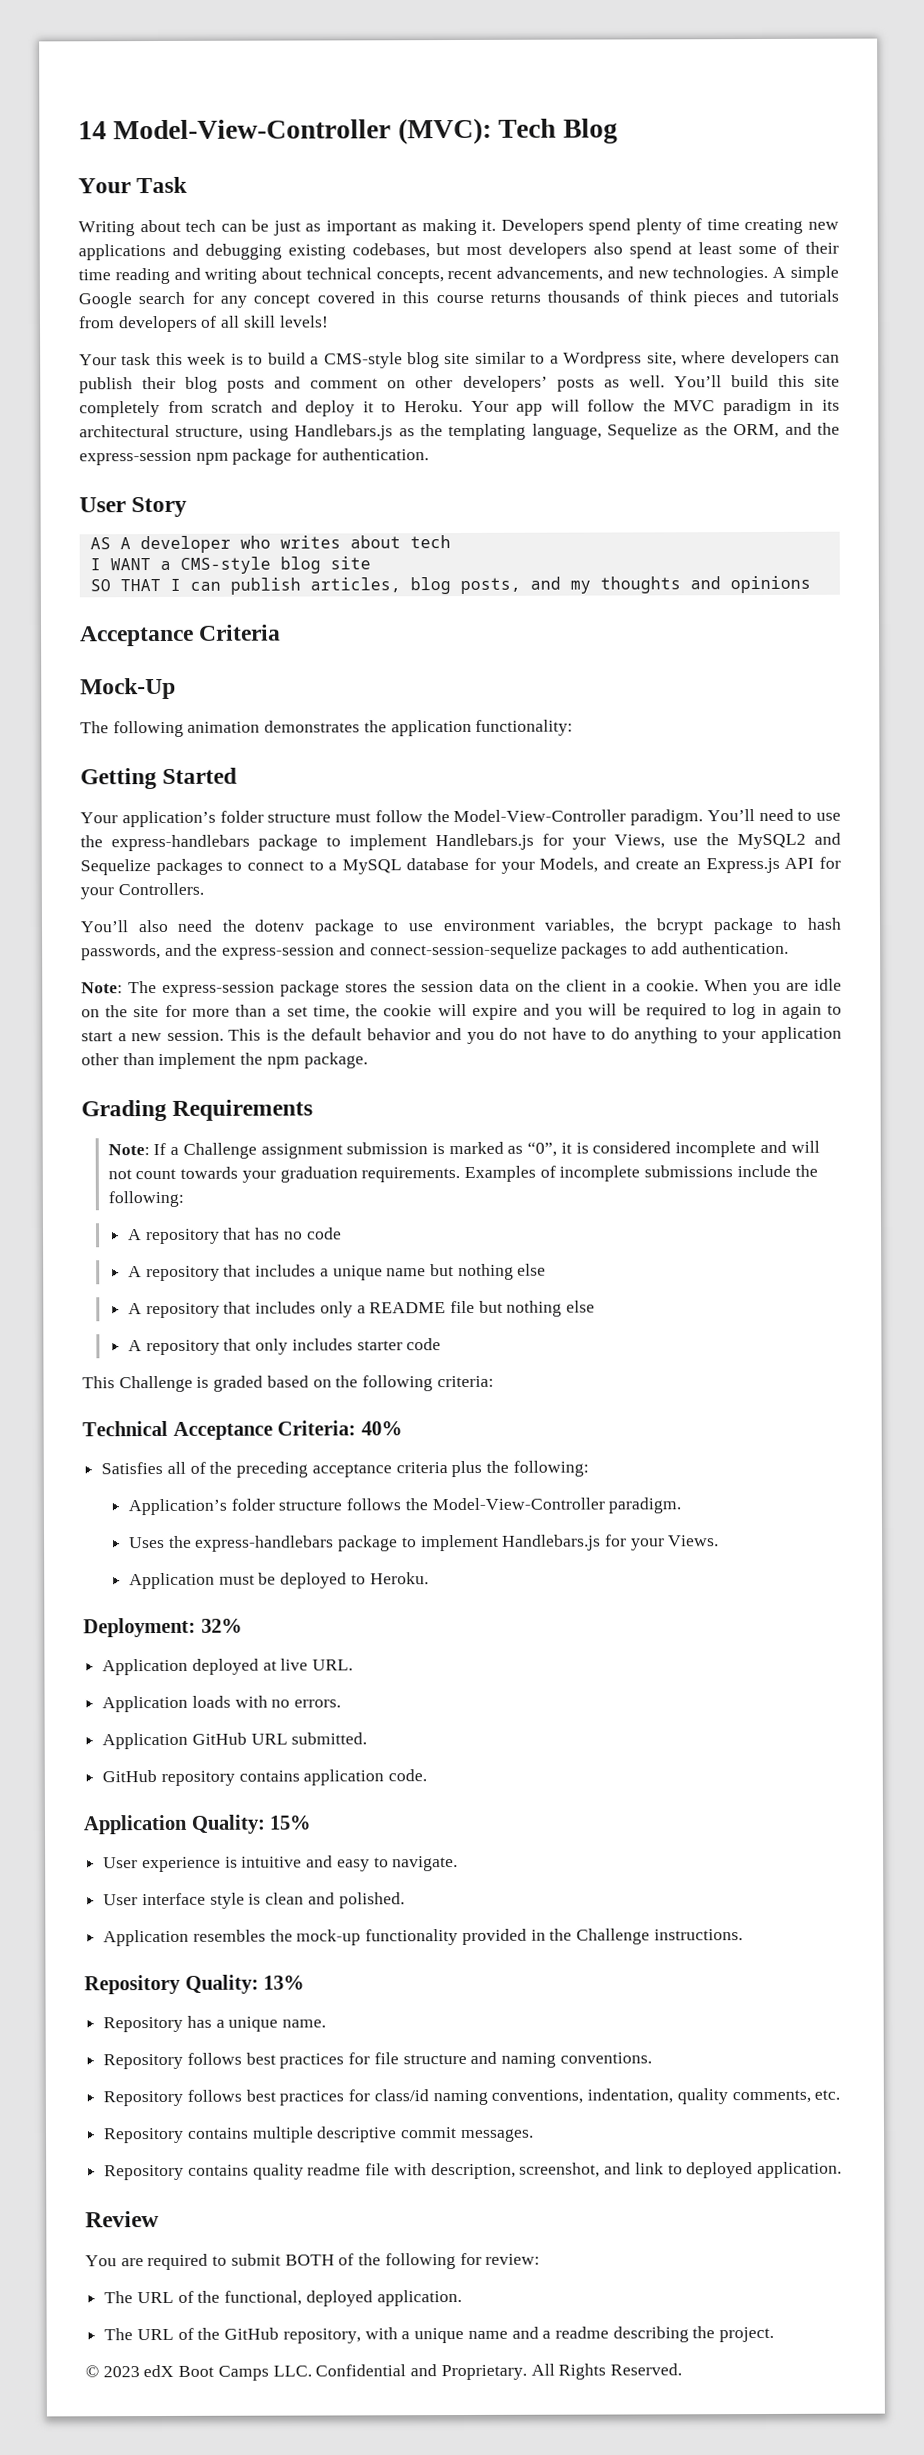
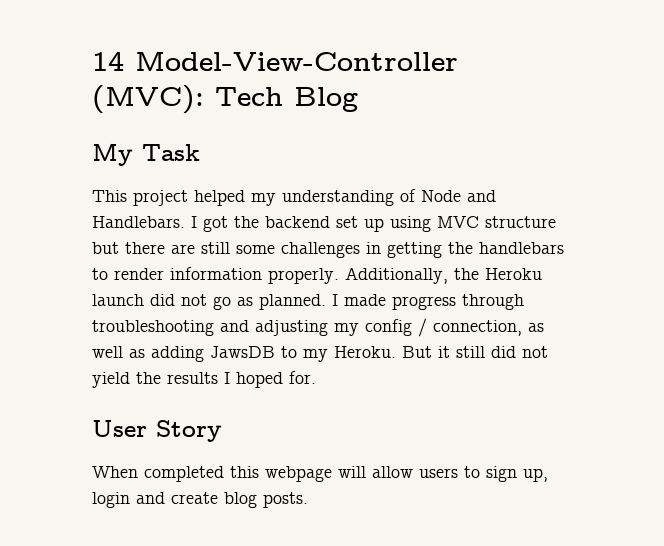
- Your Task
+ My Task
- Writing about tech can be just as important as making it. Developers spend plenty of time creating new applications and debugging existing codebases, but most developers also spend at least some of their time reading and writing about technical concepts, recent advancements, and new technologies. A simple Google search for any concept covered in this course returns thousands of think pieces and tutorials from developers of all skill levels!
- Your task this week is to build a CMS-style blog site similar to a Wordpress site, where developers can publish their blog posts and comment on other developers’ posts as well. You’ll build this site completely from scratch and deploy it to Heroku. Your app will follow the MVC paradigm in its architectural structure, using Handlebars.js as the templating language, Sequelize as the ORM, and the express-session npm package for authentication.
+ This project helped my understanding of Node and Handlebars. I got the backend set up using MVC structure but there are still some challenges in getting the handlebars to render information properly. Additionally, the Heroku launch did not go as planned. I made progress through troubleshooting and adjusting my config / connection, as well as adding JawsDB to my Heroku. But it still did not yield the results I hoped for.
  User Story
- AS A developer who writes about tech
- I WANT a CMS-style blog site
- SO THAT I can publish articles, blog posts, and my thoughts and opinions
- Acceptance Criteria
- Mock-Up
- The following animation demonstrates the application functionality:
- Getting Started
- Your application’s folder structure must follow the Model-View-Controller paradigm. You’ll need to use the express-handlebars package to implement Handlebars.js for your Views, use the MySQL2 and Sequelize packages to connect to a MySQL database for your Models, and create an Express.js API for your Controllers.
- You’ll also need the dotenv package to use environment variables, the bcrypt package to hash passwords, and the express-session and connect-session-sequelize packages to add authentication.
- Note: The express-session package stores the session data on the client in a cookie. When you are idle on the site for more than a set time, the cookie will expire and you will be required to log in again to start a new session. This is the default behavior and you do not have to do anything to your application other than implement the npm package.
- Grading Requirements
- Note: If a Challenge assignment submission is marked as “0”, it is considered incomplete and will not count towards your graduation requirements. Examples of incomplete submissions include the following:
- A repository that has no code
- A repository that includes a unique name but nothing else
- A repository that includes only a README file but nothing else
- A repository that only includes starter code
- This Challenge is graded based on the following criteria:
- Technical Acceptance Criteria: 40%
- Satisfies all of the preceding acceptance criteria plus the following:
- Application’s folder structure follows the Model-View-Controller paradigm.
- Uses the express-handlebars package to implement Handlebars.js for your Views.
- Application must be deployed to Heroku.
- Deployment: 32%
- Application deployed at live URL.
- Application loads with no errors.
- Application GitHub URL submitted.
- GitHub repository contains application code.
- Application Quality: 15%
- User experience is intuitive and easy to navigate.
- User interface style is clean and polished.
- Application resembles the mock-up functionality provided in the Challenge instructions.
- Repository Quality: 13%
- Repository has a unique name.
- Repository follows best practices for file structure and naming conventions.
- Repository follows best practices for class/id naming conventions, indentation, quality comments, etc.
- Repository contains multiple descriptive commit messages.
- Repository contains quality readme file with description, screenshot, and link to deployed application.
- Review
- You are required to submit BOTH of the following for review:
- The URL of the functional, deployed application.
- The URL of the GitHub repository, with a unique name and a readme describing the project.
- © 2023 edX Boot Camps LLC. Confidential and Proprietary. All Rights Reserved.
+ When completed this webpage will allow users to sign up, login and create blog posts.

